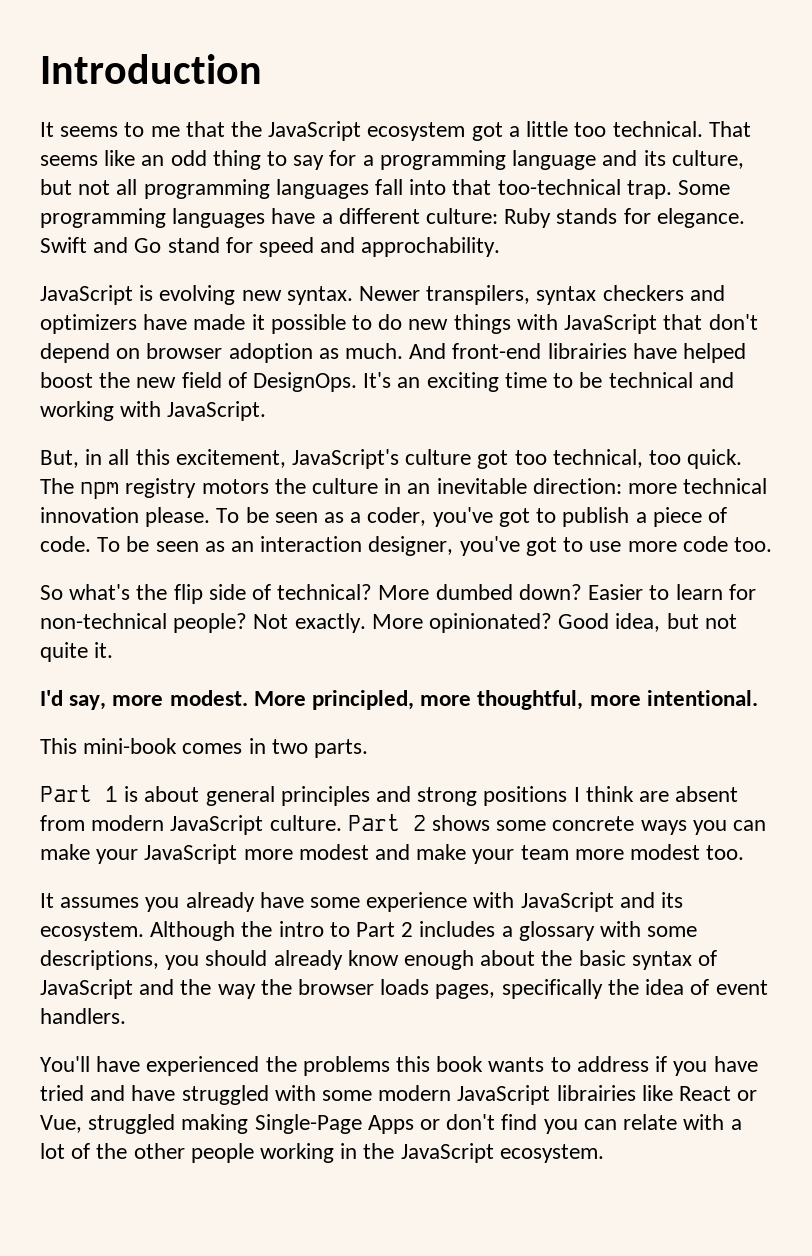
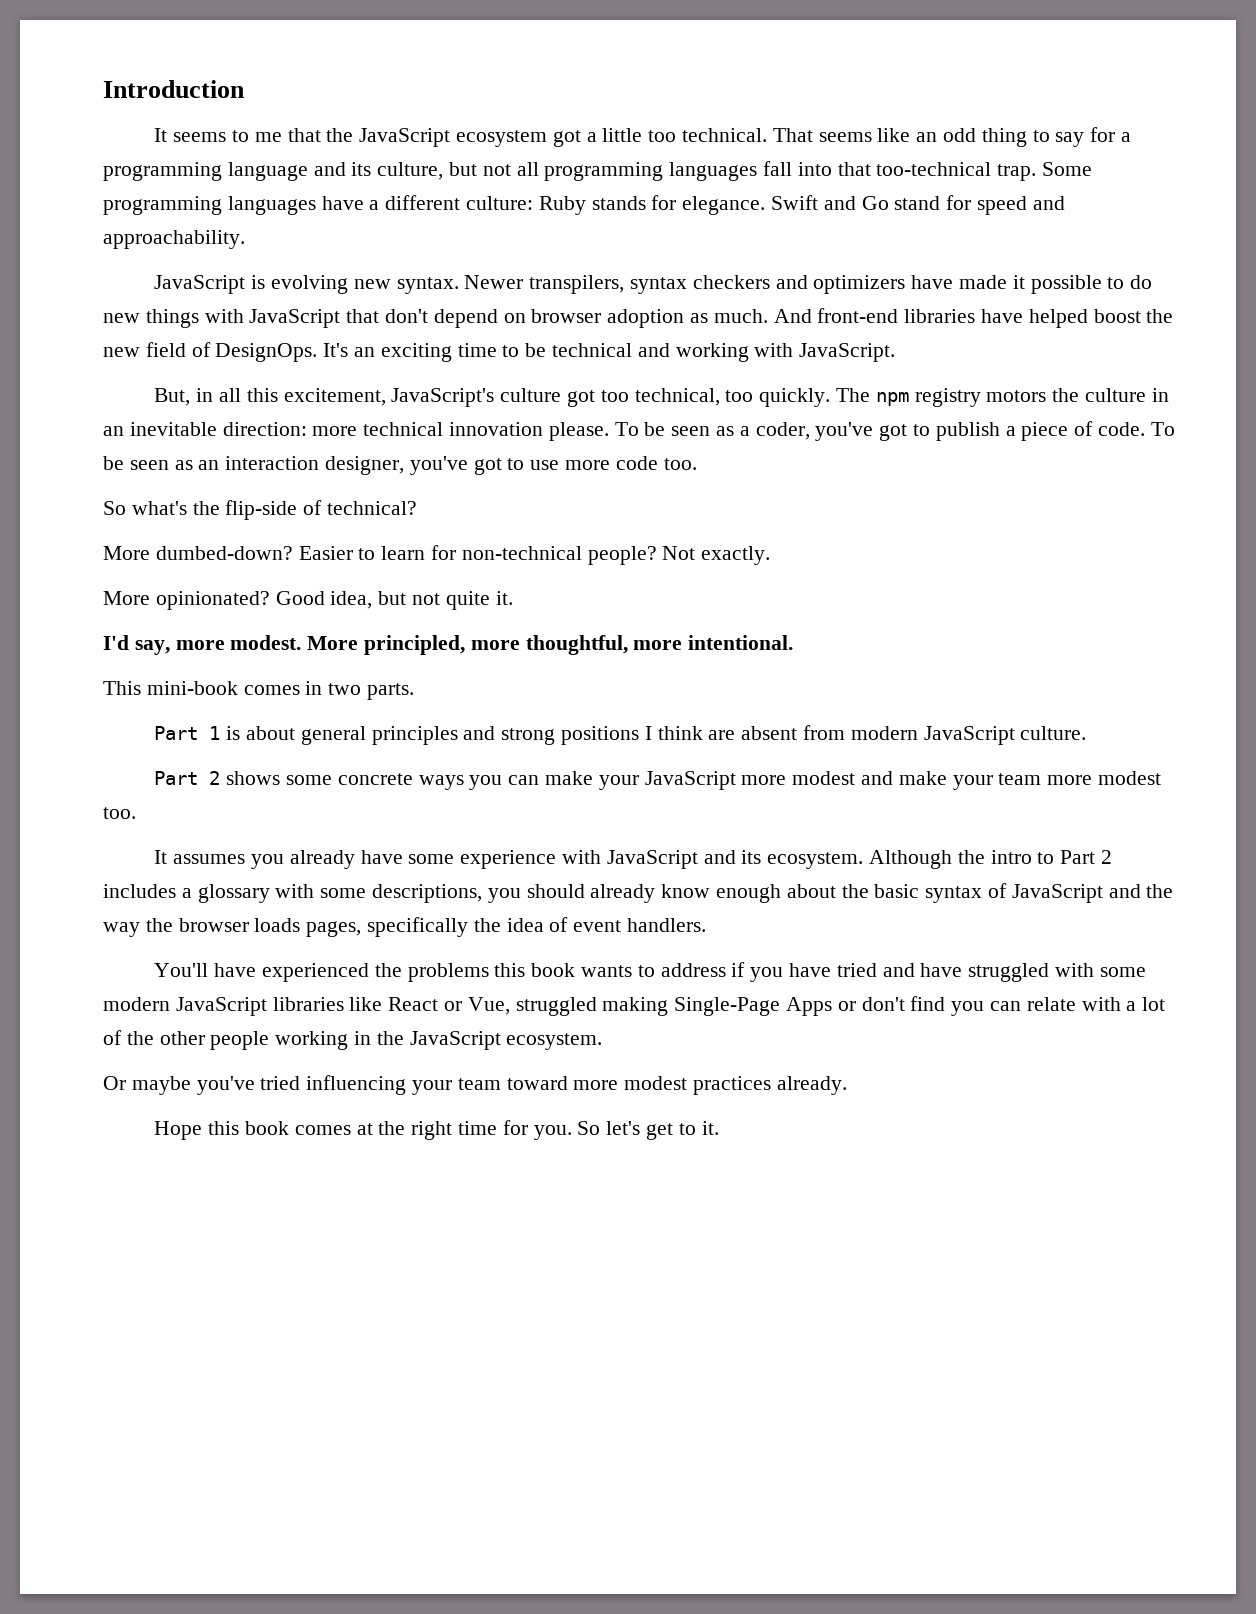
- Swift and Go stand for speed and approchability.
+ Swift and Go stand for speed and approachability.
- And front-end librairies have helped boost the new field of DesignOps.
+ And front-end libraries have helped boost the new field of DesignOps.
- But, in all this excitement, JavaScript's culture got too technical, too quick.
+ But, in all this excitement, JavaScript's culture got too technical, too quickly.
- So what's the flip side of technical? More dumbed down?
+ So what's the flip-side of technical?
+ More dumbed-down?
- Not exactly. More opinionated?
+ Not exactly.
+ More opinionated?
- Part 1 is about general principles and strong positions I think are absent from modern JavaScript culture. Part 2 shows some concrete ways you can make your JavaScript more modest and make your team more modest too.
+ Part 1 is about general principles and strong positions I think are absent from modern JavaScript culture.
+ Part 2 shows some concrete ways you can make your JavaScript more modest and make your team more modest too.
- You'll have experienced the problems this book wants to address if you have tried and have struggled with some modern JavaScript librairies like React or Vue, struggled making Single-Page Apps or don't find you can relate with a lot of the other people working in the JavaScript ecosystem.
+ You'll have experienced the problems this book wants to address if you have tried and have struggled with some modern JavaScript libraries like React or Vue, struggled making Single-Page Apps or don't find you can relate with a lot of the other people working in the JavaScript ecosystem.
+ Or maybe you've tried influencing your team toward more modest practices already.
+ Hope this book comes at the right time for you. So let's get to it.

